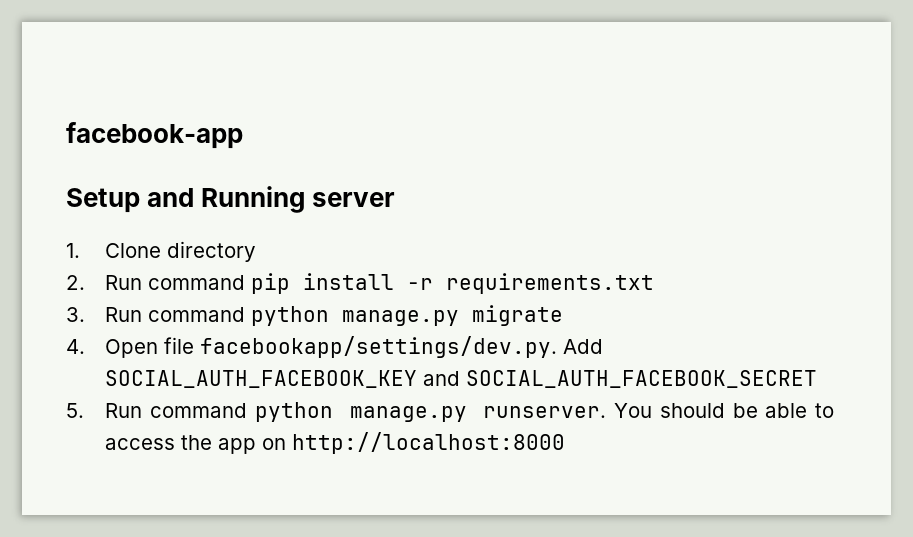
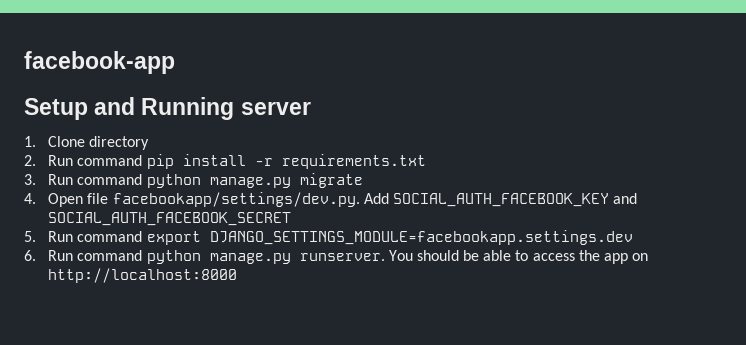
- 5. Run command python manage.py runserver.
+ 5. Run command export DJANGO_SETTINGS_MODULE=facebookapp.settings.dev
+ 6. Run command python manage.py runserver.

